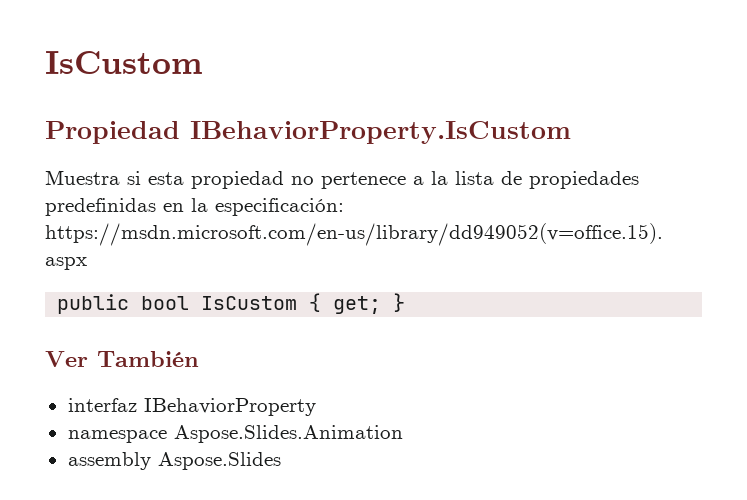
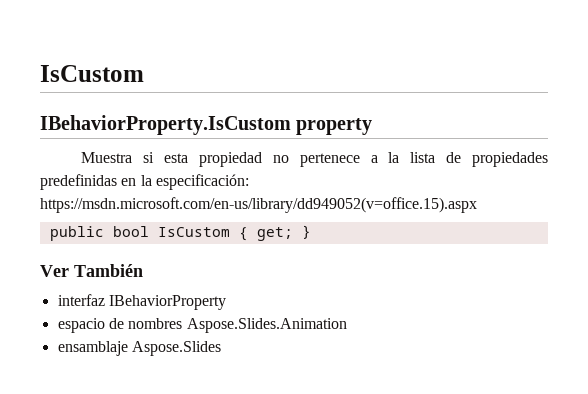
- Propiedad IBehaviorProperty.IsCustom
+ IBehaviorProperty.IsCustom property
- namespace Aspose.Slides.Animation
+ espacio de nombres Aspose.Slides.Animation
- assembly Aspose.Slides
+ ensamblaje Aspose.Slides

